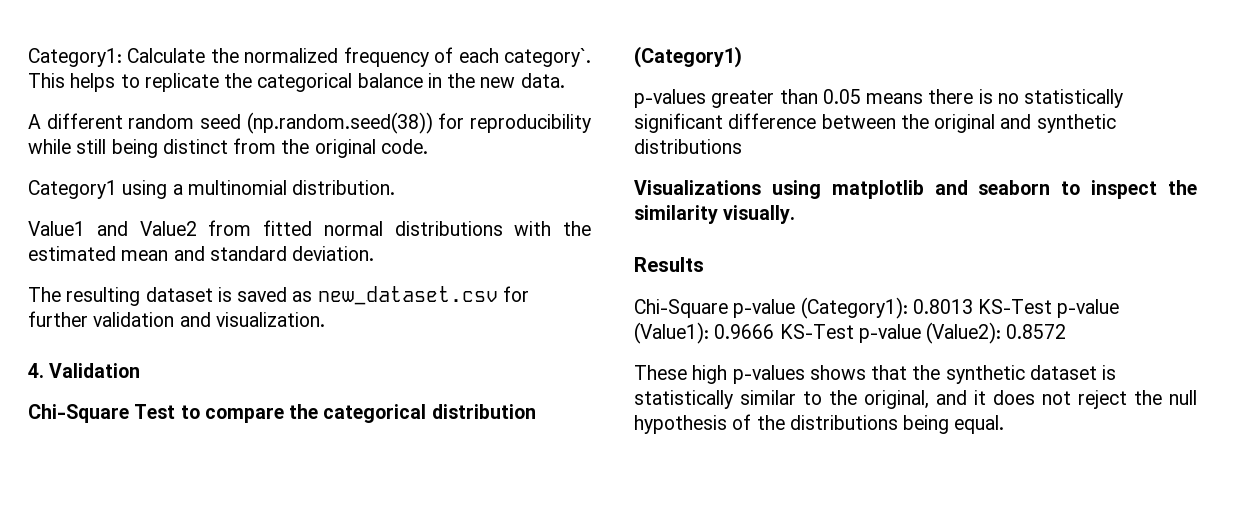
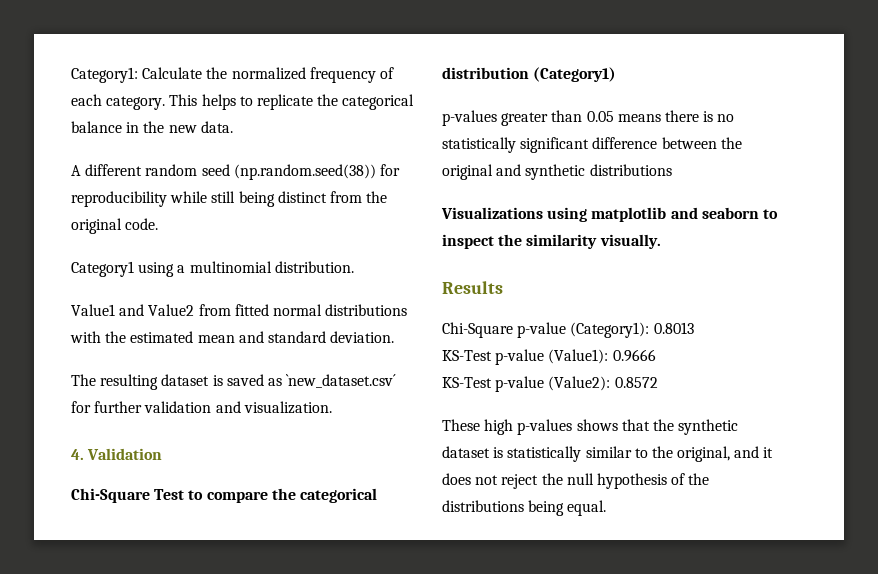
- Category1: Calculate the normalized frequency of each category`.
+ Category1: Calculate the normalized frequency of each category.
- The resulting dataset is saved as new_dataset.csv for further validation and visualization.
+ The resulting dataset is saved as `new_dataset.csv´ for further validation and visualization.
- Chi-Square p-value (Category1): 0.8013 KS-Test p-value (Value1): 0.9666 KS-Test p-value (Value2): 0.8572
+ Chi-Square p-value (Category1): 0.8013
+ KS-Test p-value (Value1): 0.9666
+ KS-Test p-value (Value2): 0.8572

